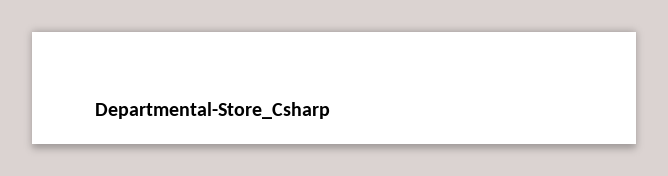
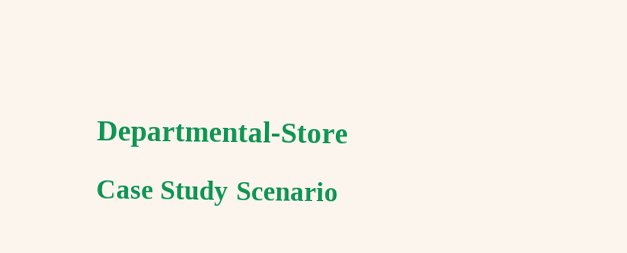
- Departmental-Store_Csharp
+ Departmental-Store
+ Case Study Scenario

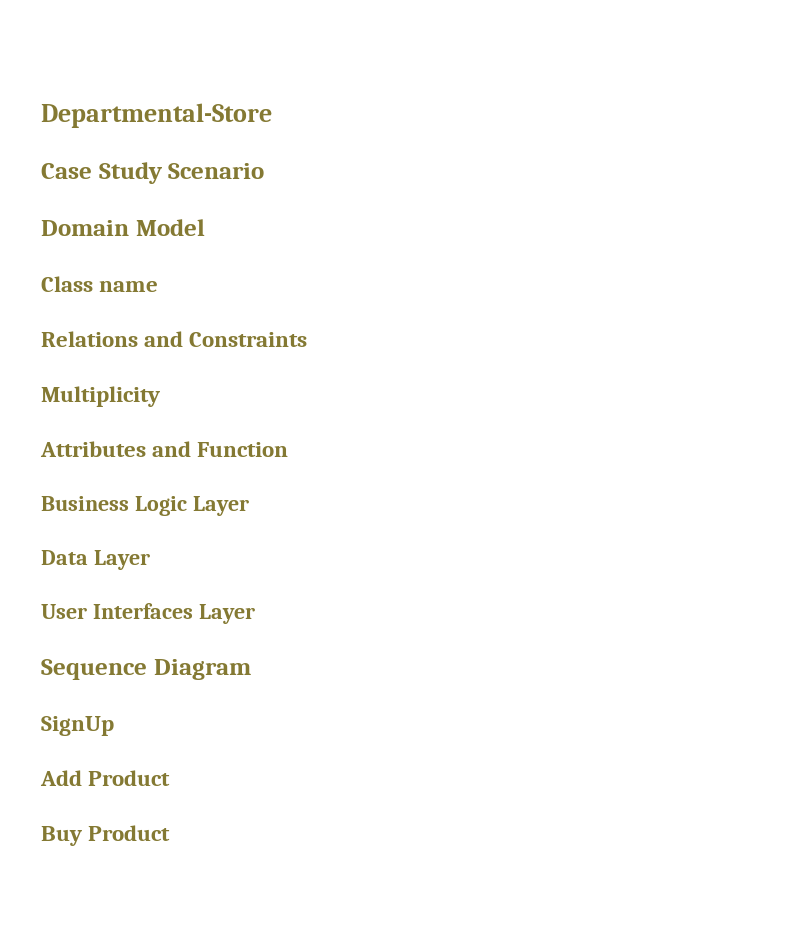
+ Domain Model
+ Class name
+ Relations and Constraints
+ Multiplicity
+ Attributes and Function
+ Business Logic Layer
+ Data Layer
+ User Interfaces Layer
+ Sequence Diagram
+ SignUp
+ Add Product
+ Buy Product

